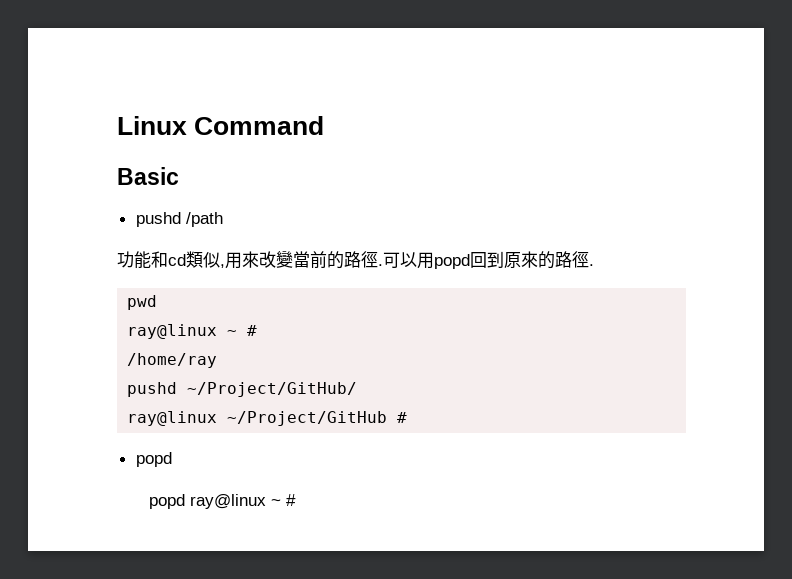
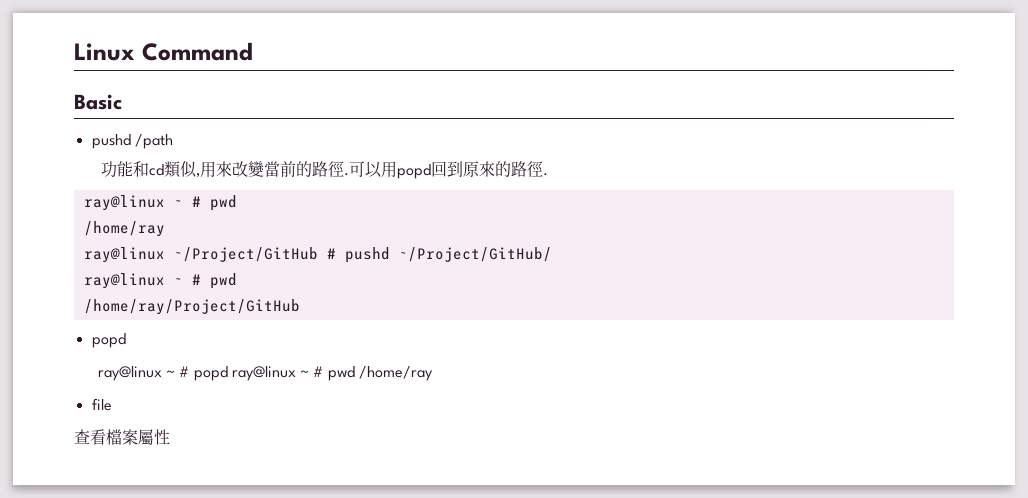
  可以用popd回到原來的路徑.
- pwd
- ray@linux ~ #
+ ray@linux ~ # pwd
  /home/ray
- pushd ~/Project/GitHub/
- ray@linux ~/Project/GitHub #
+ ray@linux ~/Project/GitHub # pushd ~/Project/GitHub/
+ ray@linux ~ # pwd
+ /home/ray/Project/GitHub
  popd
- popd ray@linux ~ #
+ ray@linux ~ # popd ray@linux ~ # pwd /home/ray
+ file
+ 查看檔案屬性

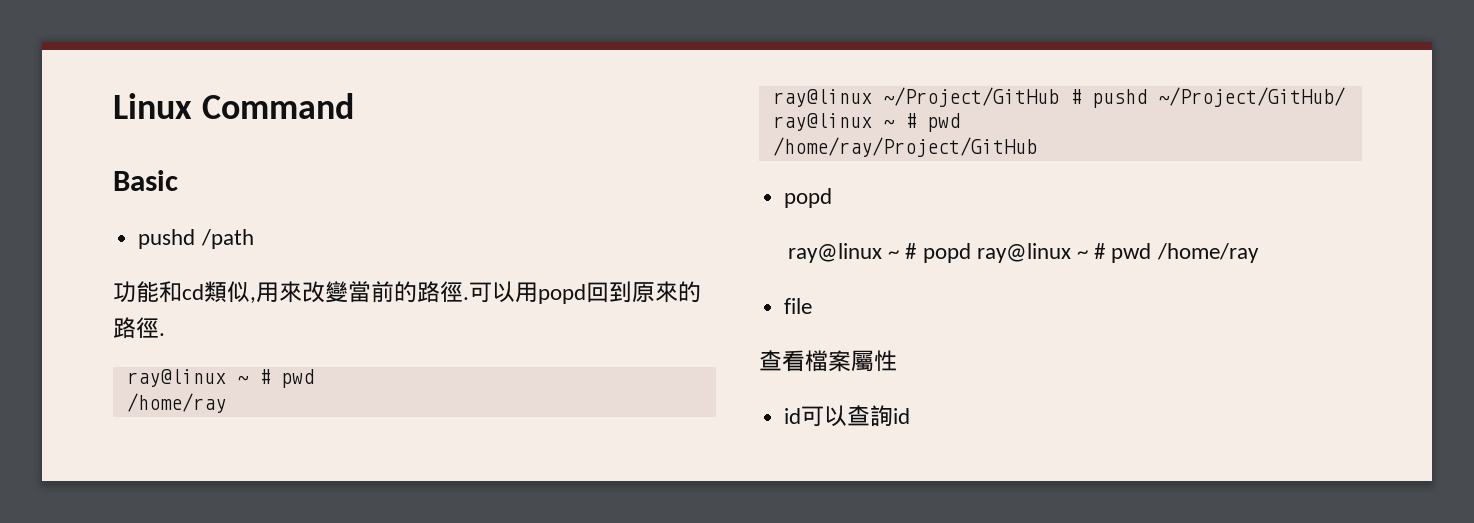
+ id可以查詢id

